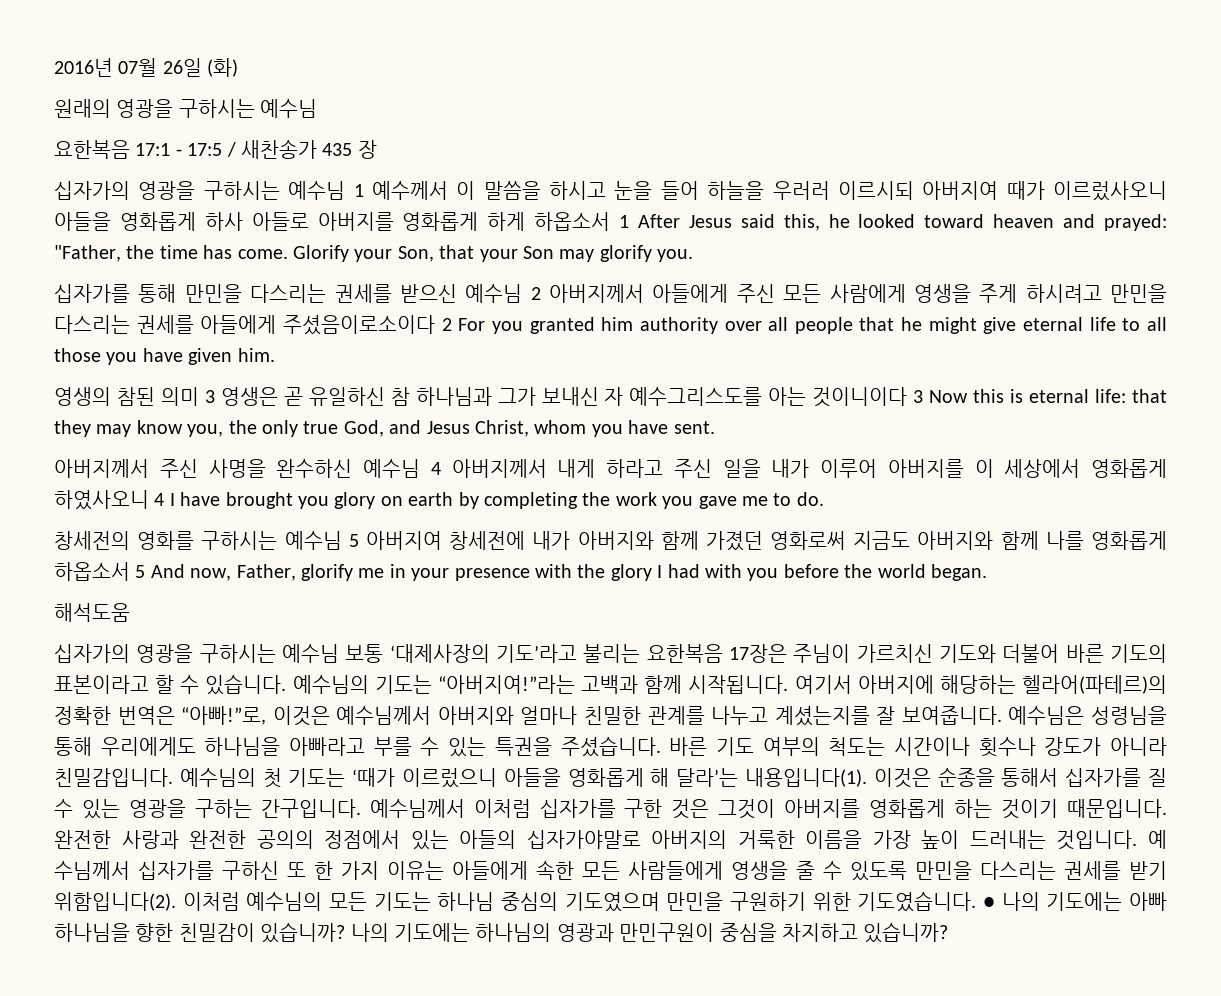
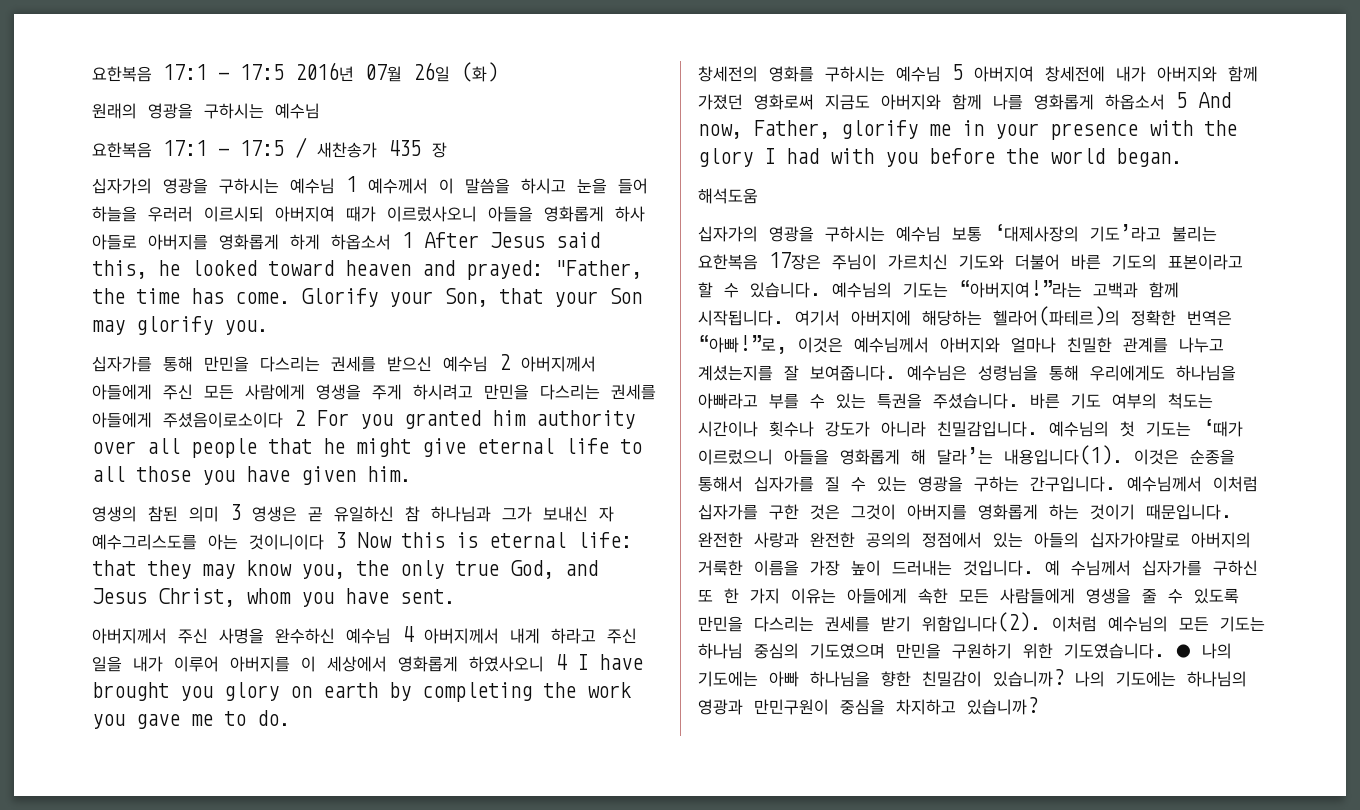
- 2016년 07월 26일 (화)
+ 요한복음 17:1 - 17:5 2016년 07월 26일 (화)

